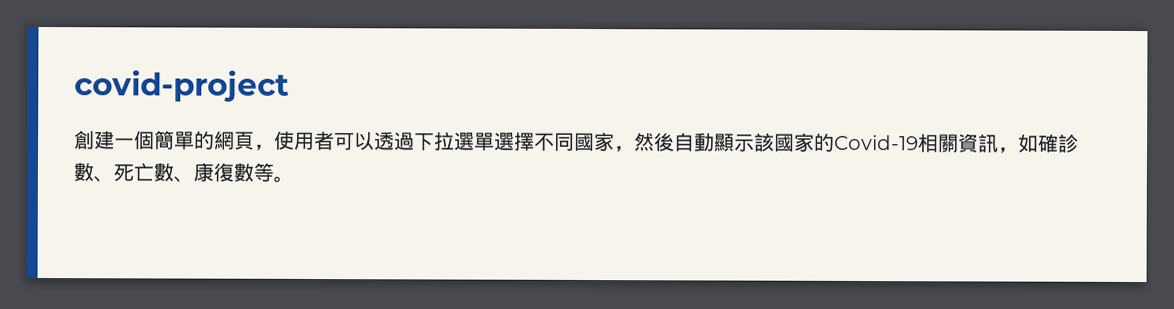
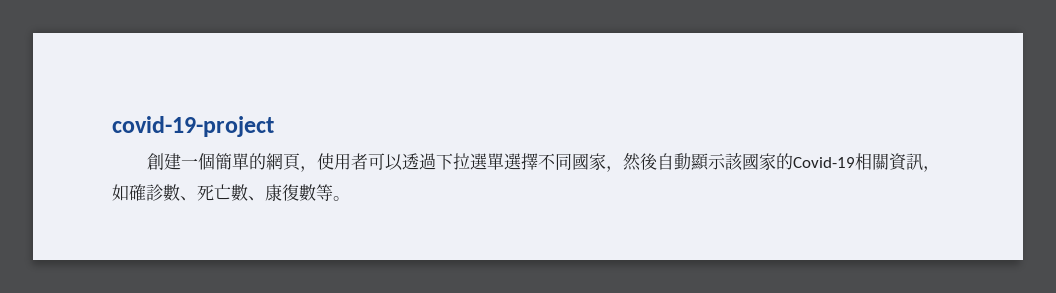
- covid-project
+ covid-19-project

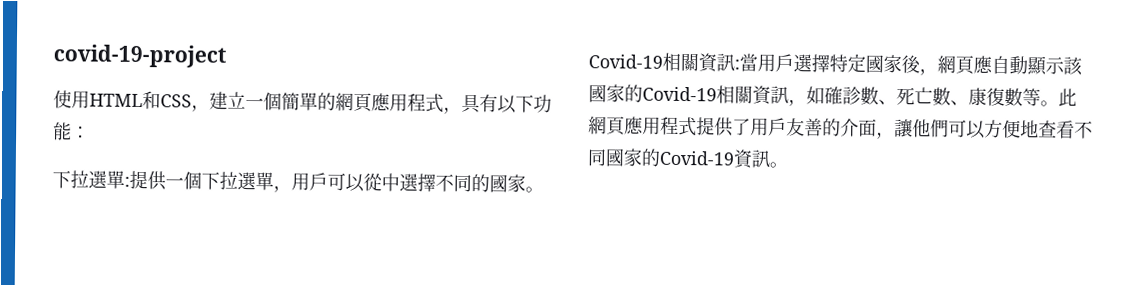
- 創建一個簡單的網頁，使用者可以透過下拉選單選擇不同國家，然後自動顯示該國家的Covid-19相關資訊，如確診數、死亡數、康復數等。
+ 使用HTML和CSS，建立一個簡單的網頁應用程式，具有以下功能：
+ 下拉選單:提供一個下拉選單，用戶可以從中選擇不同的國家。Covid-19相關資訊:當用戶選擇特定國家後，網頁應自動顯示該國家的Covid-19相關資訊，如確診數、死亡數、康復數等。
+ 此網頁應用程式提供了用戶友善的介面，讓他們可以方便地查看不同國家的Covid-19資訊。

